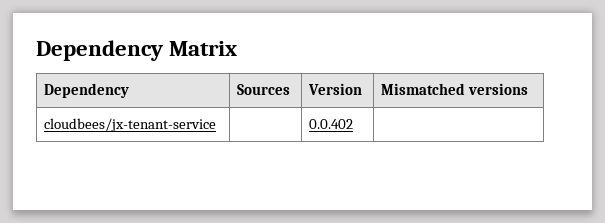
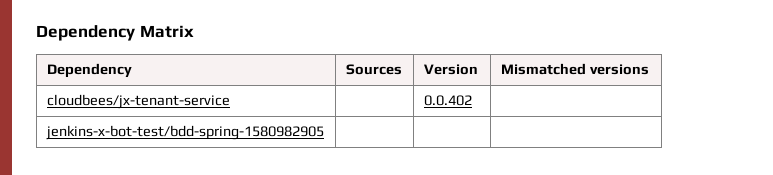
+ jenkins-x-bot-test/bdd-spring-1580982905 | | |

